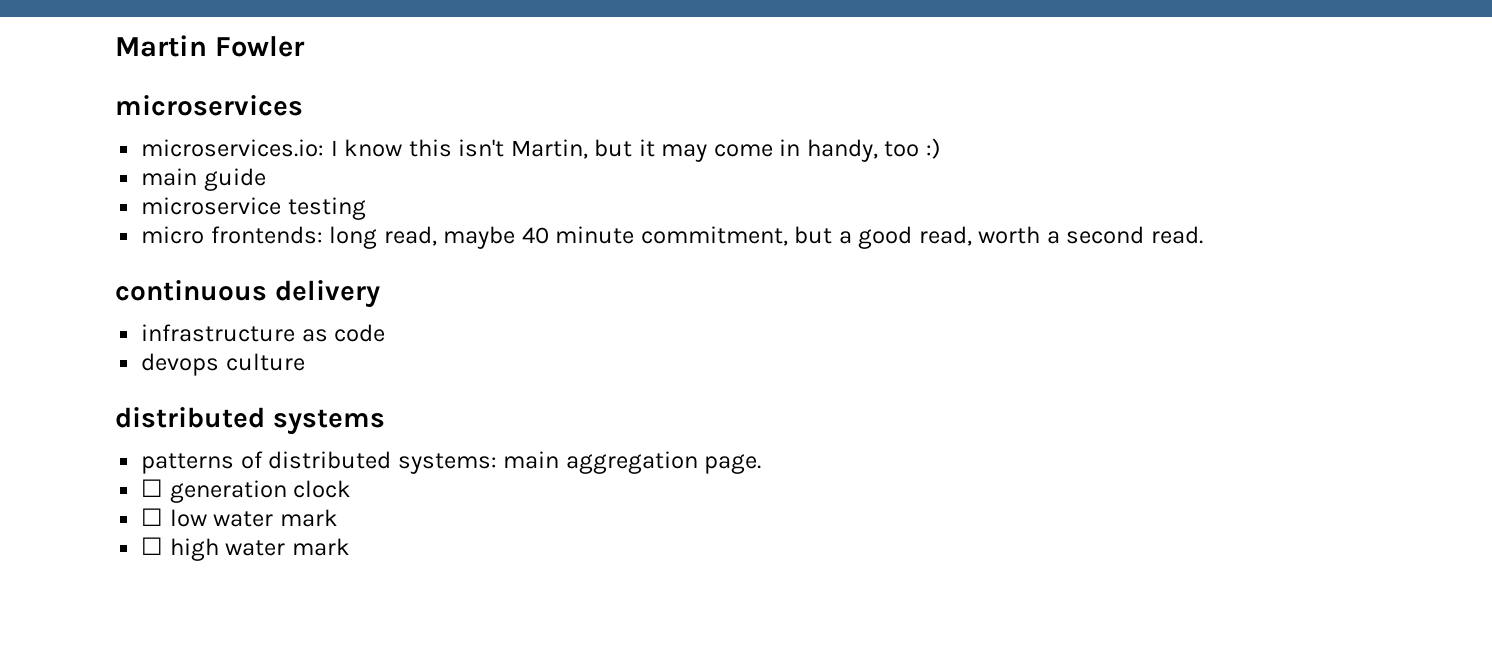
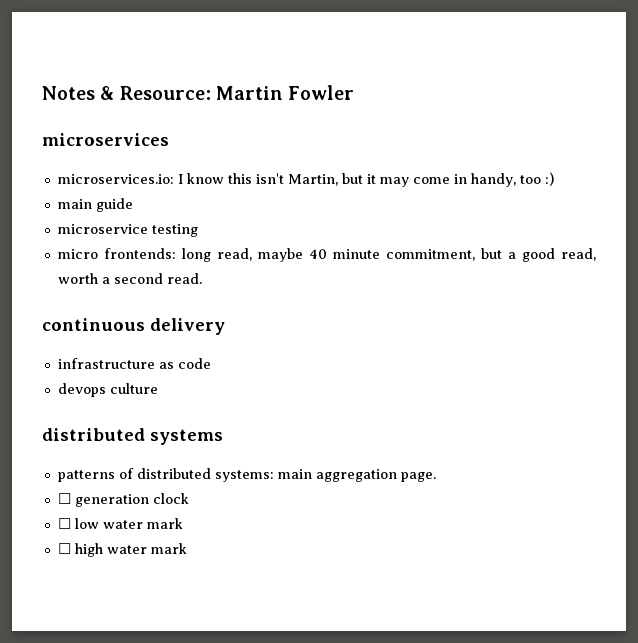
- Martin Fowler
+ Notes & Resource: Martin Fowler

